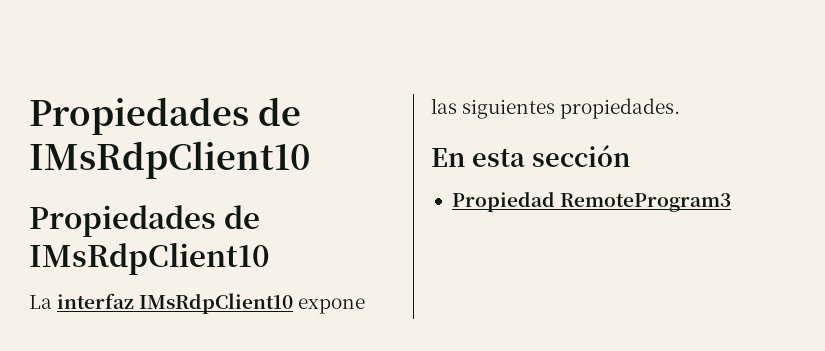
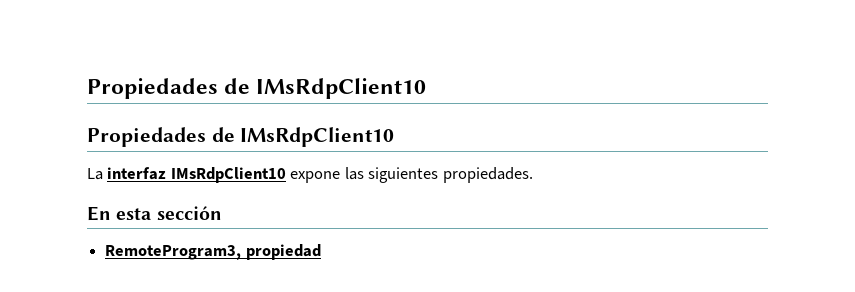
- Propiedad RemoteProgram3
+ RemoteProgram3, propiedad

